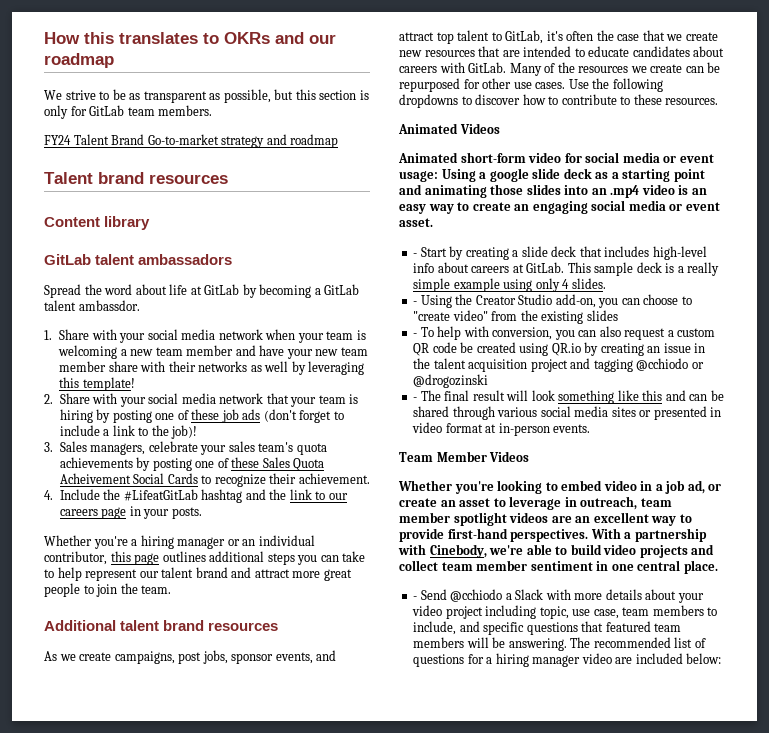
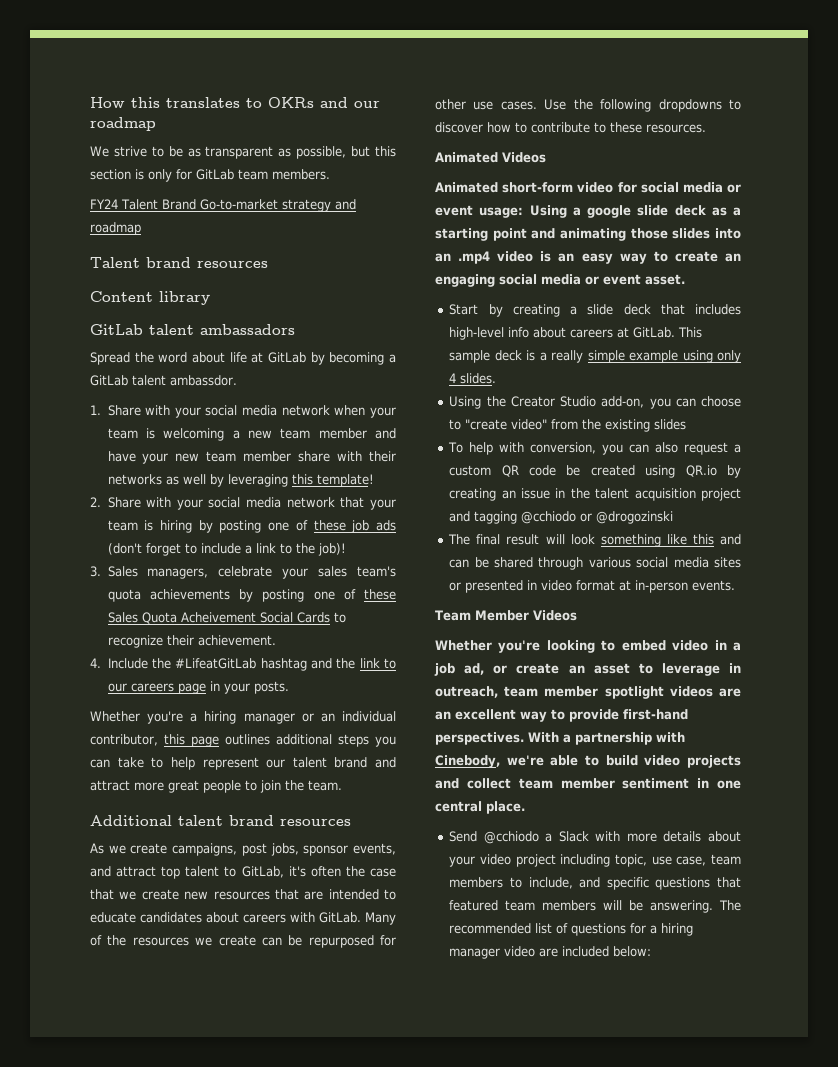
- - Start by creating a slide deck that includes high-level info about careers at GitLab.
+ Start by creating a slide deck that includes high-level info about careers at GitLab.
- - Using the Creator Studio add-on, you can choose to "create video" from the existing slides
+ Using the Creator Studio add-on, you can choose to "create video" from the existing slides
- - To help with conversion, you can also request a custom QR code be created using QR.io by creating an issue in the talent acquisition project and tagging @cchiodo or @drogozinski
+ To help with conversion, you can also request a custom QR code be created using QR.io by creating an issue in the talent acquisition project and tagging @cchiodo or @drogozinski
- - The final result will look something like this and can be shared through various social media sites or presented in video format at in-person events.
+ The final result will look something like this and can be shared through various social media sites or presented in video format at in-person events.
- - Send @cchiodo a Slack with more details about your video project including topic, use case, team members to include, and specific questions that featured team members will be answering.
+ Send @cchiodo a Slack with more details about your video project including topic, use case, team members to include, and specific questions that featured team members will be answering.

